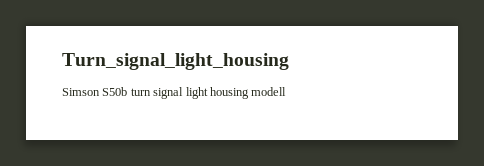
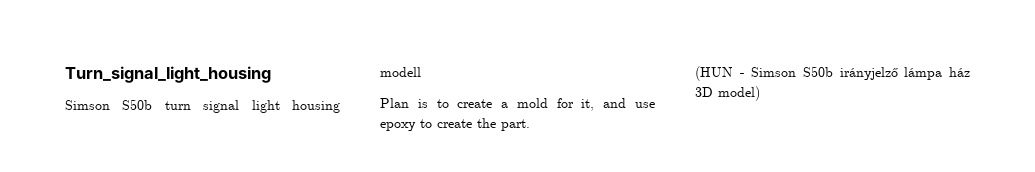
+ Plan is to create a mold for it, and use epoxy to create the part.
+ (HUN - Simson S50b irányjelző lámpa ház 3D model)

